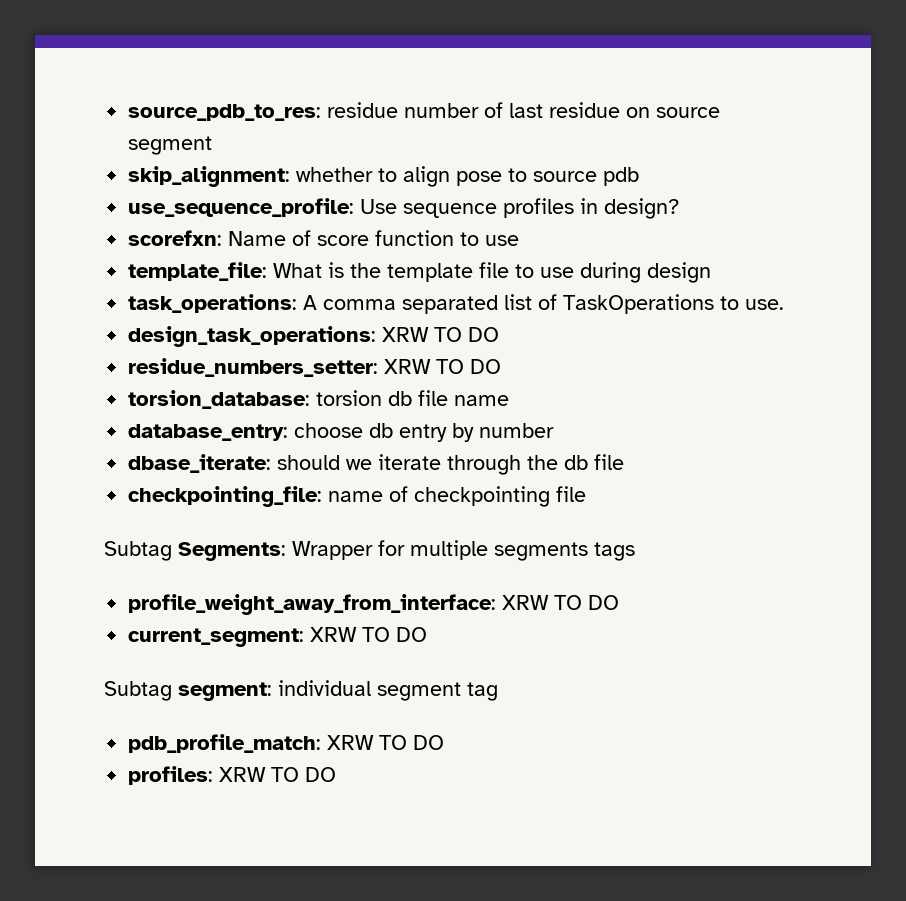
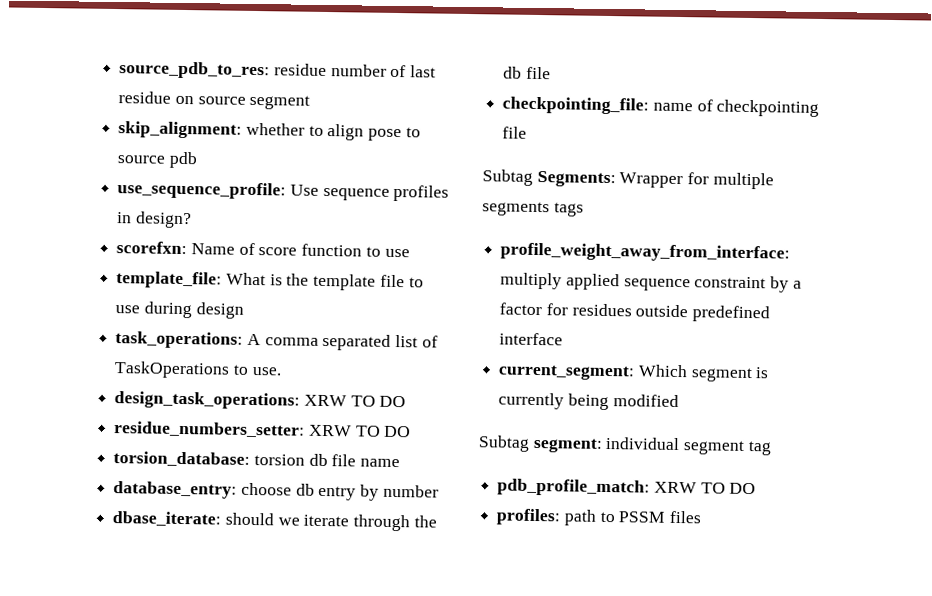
- profile_weight_away_from_interface: XRW TO DO
- current_segment: XRW TO DO
+ profile_weight_away_from_interface: multiply applied sequence constraint by a factor for residues outside predefined interface
+ current_segment: Which segment is currently being modified
- profiles: XRW TO DO
+ profiles: path to PSSM files

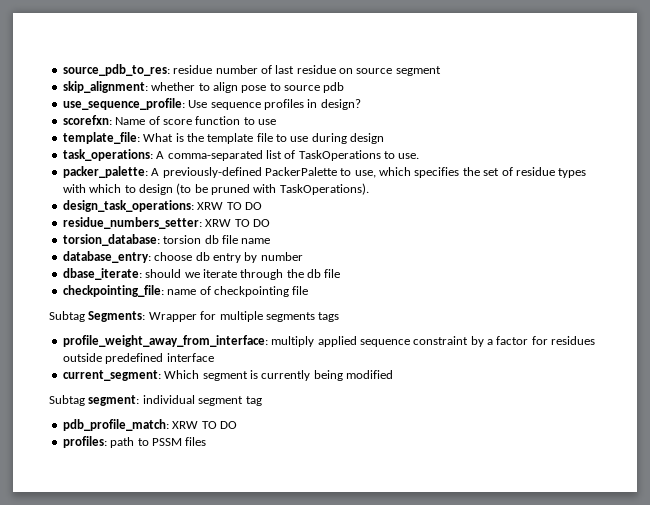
- task_operations: A comma separated list of TaskOperations to use.
+ task_operations: A comma-separated list of TaskOperations to use.
+ packer_palette: A previously-defined PackerPalette to use, which specifies the set of residue types with which to design (to be pruned with TaskOperations).

